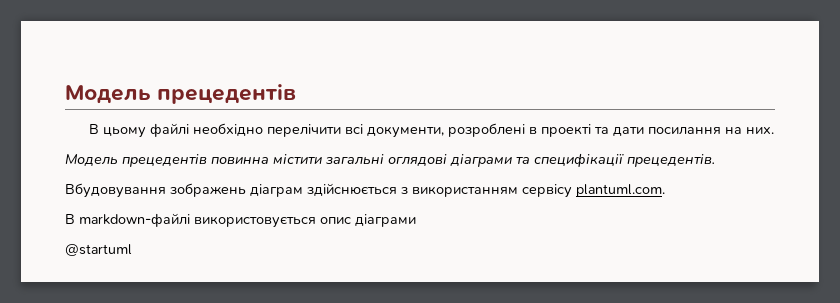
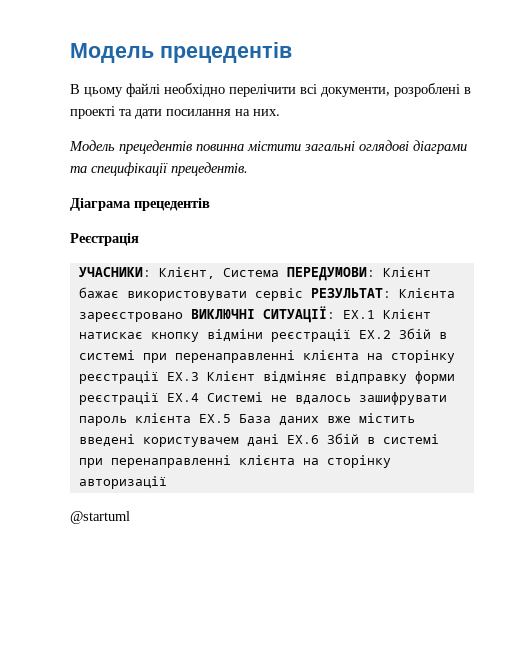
- Вбудовування зображень діаграм здійснюється з використанням сервісу plantuml.com.
- В markdown-файлі використовується опис діаграми
+ Діаграма прецедентів
+ Реєстрація
+ УЧАСНИКИ: Клієнт, Система ПЕРЕДУМОВИ: Клієнт бажає використовувати сервіс РЕЗУЛЬТАТ: Клієнта зареєстровано ВИКЛЮЧНІ СИТУАЦІЇ: EX.1 Клієнт натискає кнопку відміни реєстрації EX.2 Збій в системі при перенаправленні клієнта на сторінку реєстрації EX.3 Клієнт відміняє відправку форми реєстрації EX.4 Системі не вдалось зашифрувати пароль клієнта EX.5 База даних вже містить введені користувачем дані EX.6 Збій в системі при перенаправленні клієнта на сторінку авторизації

